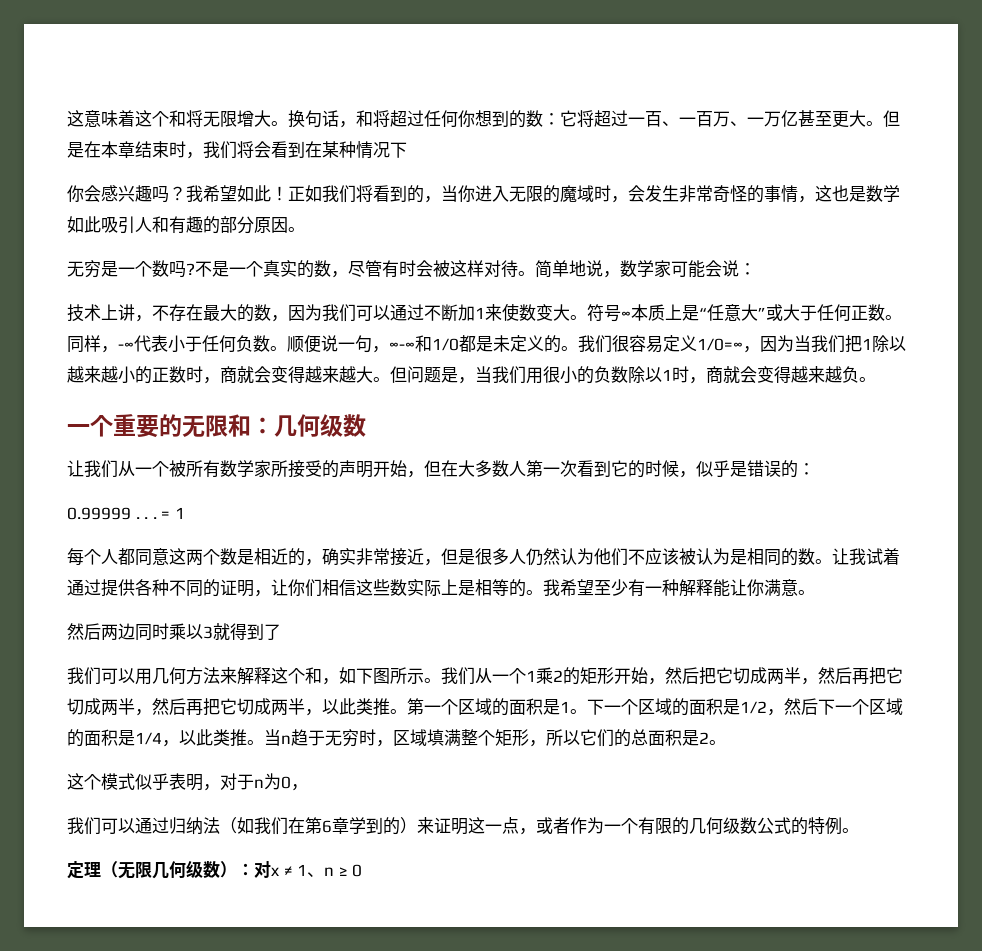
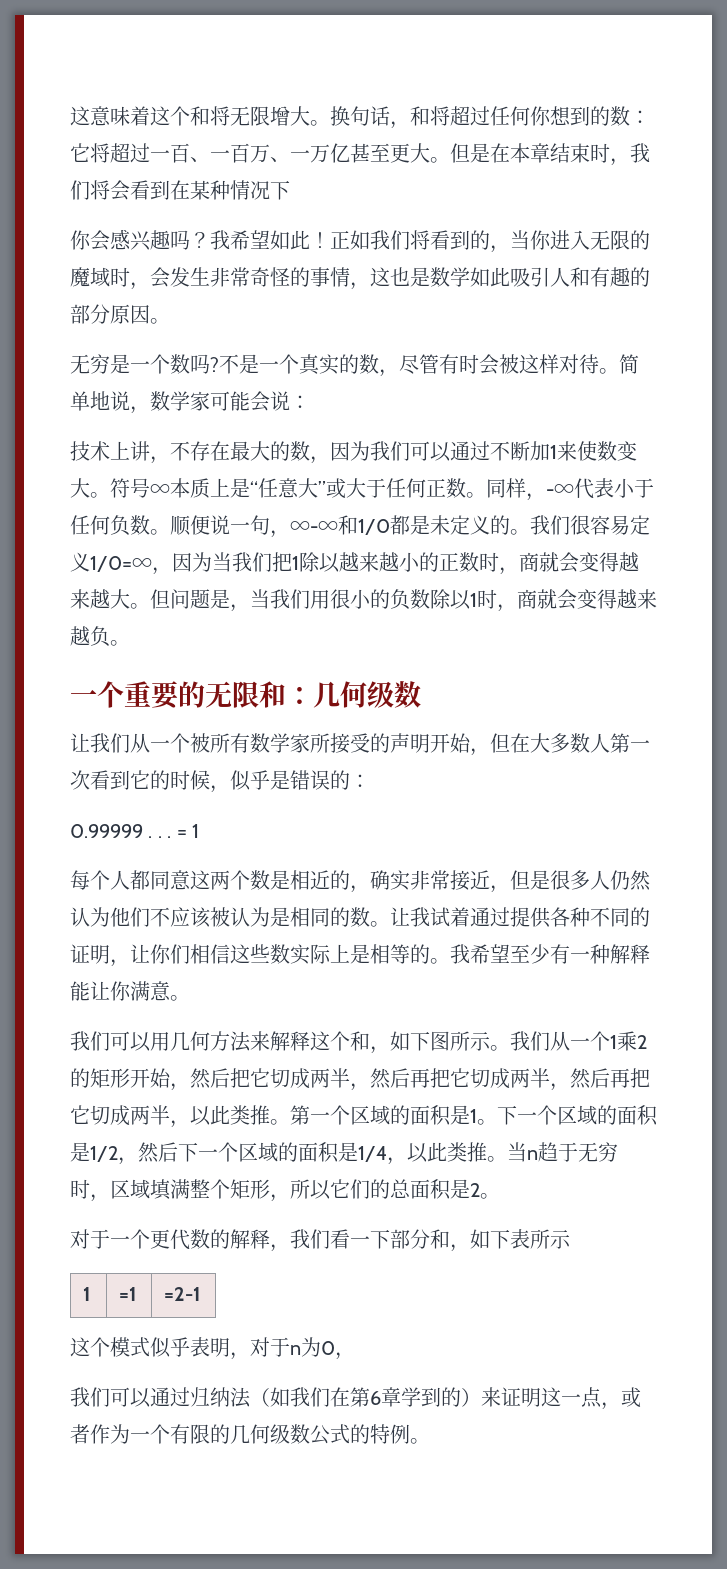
- 然后两边同时乘以3就得到了
+ 对于一个更代数的解释，我们看一下部分和，如下表所示
+ 1 | =1 | =2-1
- 定理（无限几何级数）：对x ≠ 1、n ≥ 0

